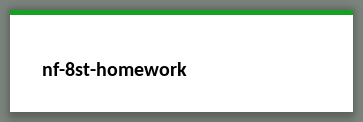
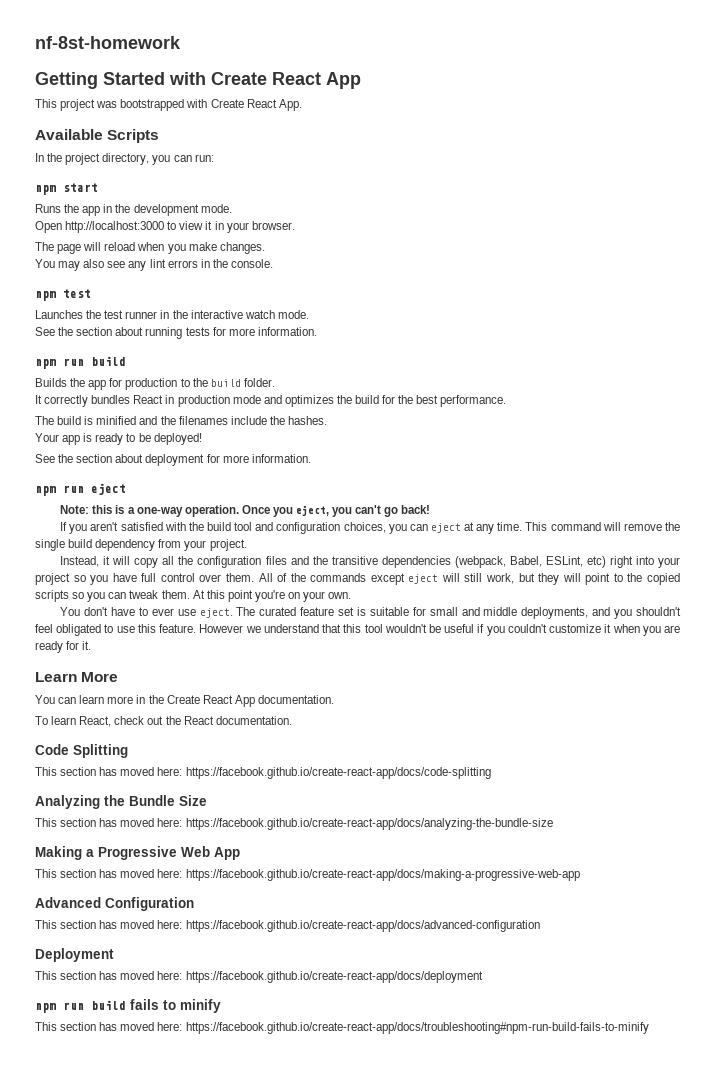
+ Getting Started with Create React App
+ This project was bootstrapped with Create React App.
+ Available Scripts
+ In the project directory, you can run:
+ npm start
+ Runs the app in the development mode.
+ Open http://localhost:3000 to view it in your browser.
+ The page will reload when you make changes.
+ You may also see any lint errors in the console.
+ npm test
+ Launches the test runner in the interactive watch mode.
+ See the section about running tests for more information.
+ npm run build
+ Builds the app for production to the build folder.
+ It correctly bundles React in production mode and optimizes the build for the best performance.
+ The build is minified and the filenames include the hashes.
+ Your app is ready to be deployed!
+ See the section about deployment for more information.
+ npm run eject
+ Note: this is a one-way operation. Once you eject, you can't go back!
+ If you aren't satisfied with the build tool and configuration choices, you can eject at any time. This command will remove the single build dependency from your project.
+ Instead, it will copy all the configuration files and the transitive dependencies (webpack, Babel, ESLint, etc) right into your project so you have full control over them. All of the commands except eject will still work, but they will point to the copied scripts so you can tweak them. At this point you're on your own.
+ You don't have to ever use eject. The curated feature set is suitable for small and middle deployments, and you shouldn't feel obligated to use this feature. However we understand that this tool wouldn't be useful if you couldn't customize it when you are ready for it.
+ Learn More
+ You can learn more in the Create React App documentation.
+ To learn React, check out the React documentation.
+ Code Splitting
+ This section has moved here: https://facebook.github.io/create-react-app/docs/code-splitting
+ Analyzing the Bundle Size
+ This section has moved here: https://facebook.github.io/create-react-app/docs/analyzing-the-bundle-size
+ Making a Progressive Web App
+ This section has moved here: https://facebook.github.io/create-react-app/docs/making-a-progressive-web-app
+ Advanced Configuration
+ This section has moved here: https://facebook.github.io/create-react-app/docs/advanced-configuration
+ Deployment
+ This section has moved here: https://facebook.github.io/create-react-app/docs/deployment
+ npm run build fails to minify
+ This section has moved here: https://facebook.github.io/create-react-app/docs/troubleshooting#npm-run-build-fails-to-minify

